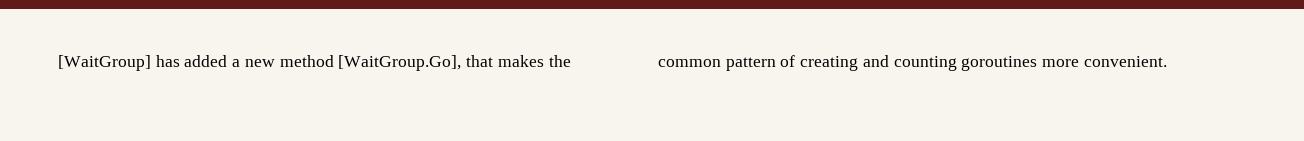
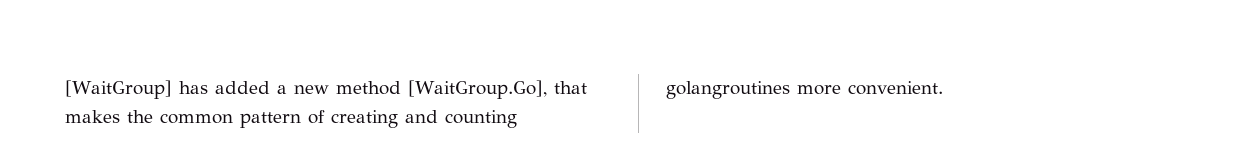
- [WaitGroup] has added a new method [WaitGroup.Go], that makes the common pattern of creating and counting goroutines more convenient.
+ [WaitGroup] has added a new method [WaitGroup.Go], that makes the common pattern of creating and counting golangroutines more convenient.

